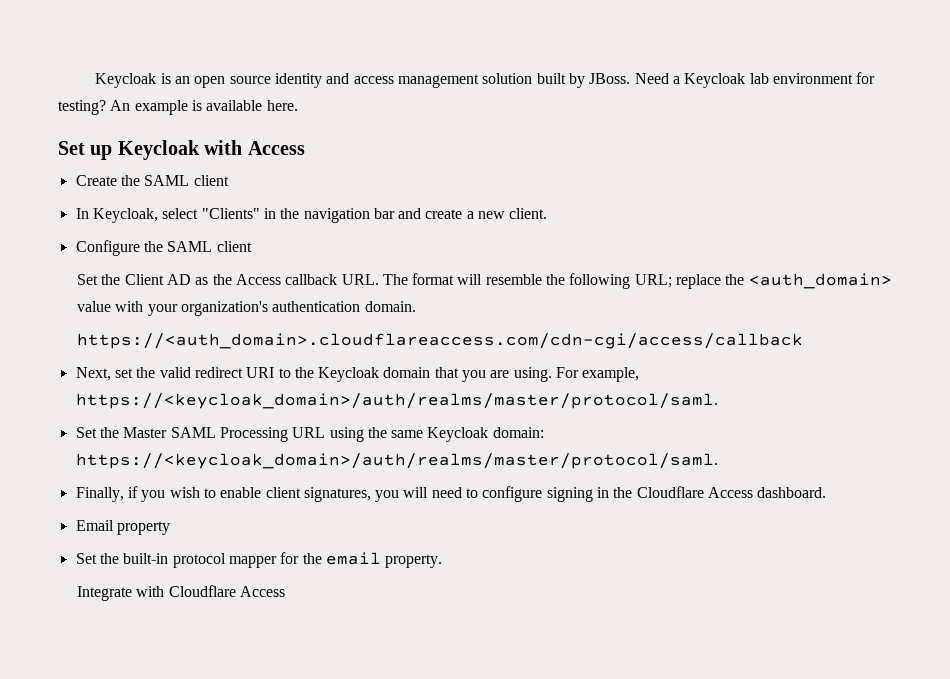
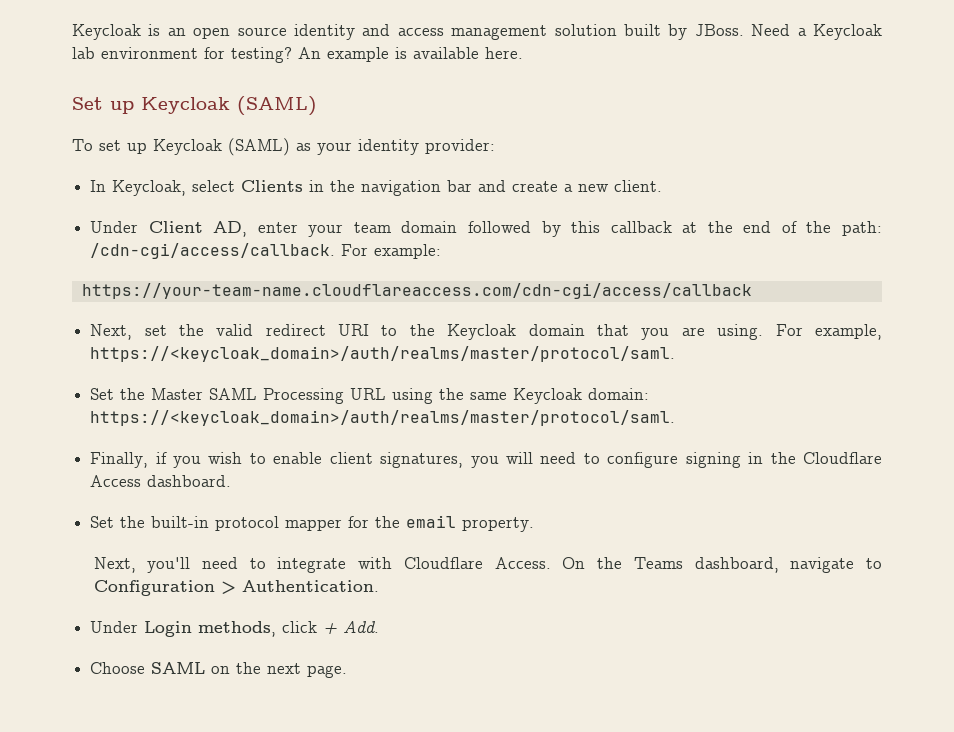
- Set up Keycloak with Access
- Create the SAML client
+ Set up Keycloak (SAML)
+ To set up Keycloak (SAML) as your identity provider:
- In Keycloak, select "Clients" in the navigation bar and create a new client.
+ In Keycloak, select Clients in the navigation bar and create a new client.
- Configure the SAML client
- Set the Client AD as the Access callback URL. The format will resemble the following URL; replace the <auth_domain> value with your organization's authentication domain.
- https://<auth_domain>.cloudflareaccess.com/cdn-cgi/access/callback
+ Under Client AD, enter your team domain followed by this callback at the end of the path: /cdn-cgi/access/callback. For example:
+ https://your-team-name.cloudflareaccess.com/cdn-cgi/access/callback
- Email property
- Integrate with Cloudflare Access
+ Next, you'll need to integrate with Cloudflare Access. On the Teams dashboard, navigate to Configuration > Authentication.
+ Under Login methods, click + Add.
+ Choose SAML on the next page.

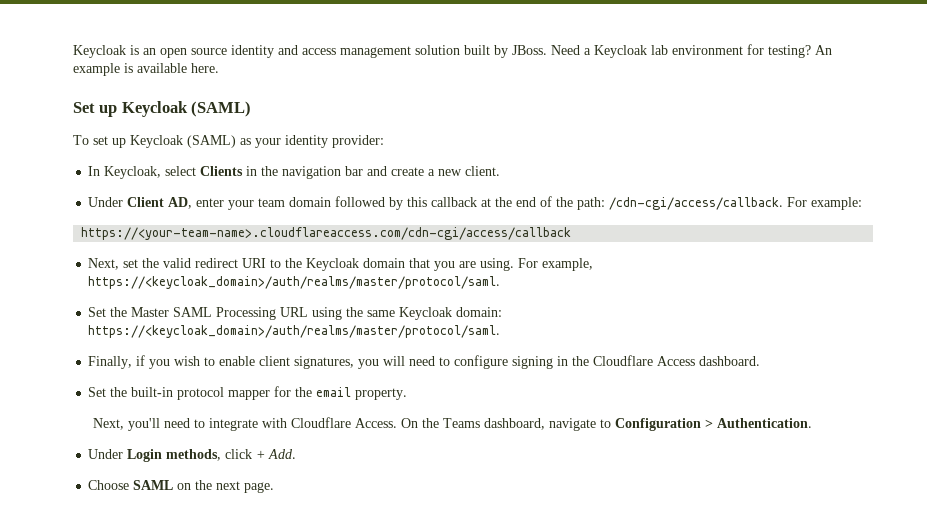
- https://your-team-name.cloudflareaccess.com/cdn-cgi/access/callback
+ https://<your-team-name>.cloudflareaccess.com/cdn-cgi/access/callback

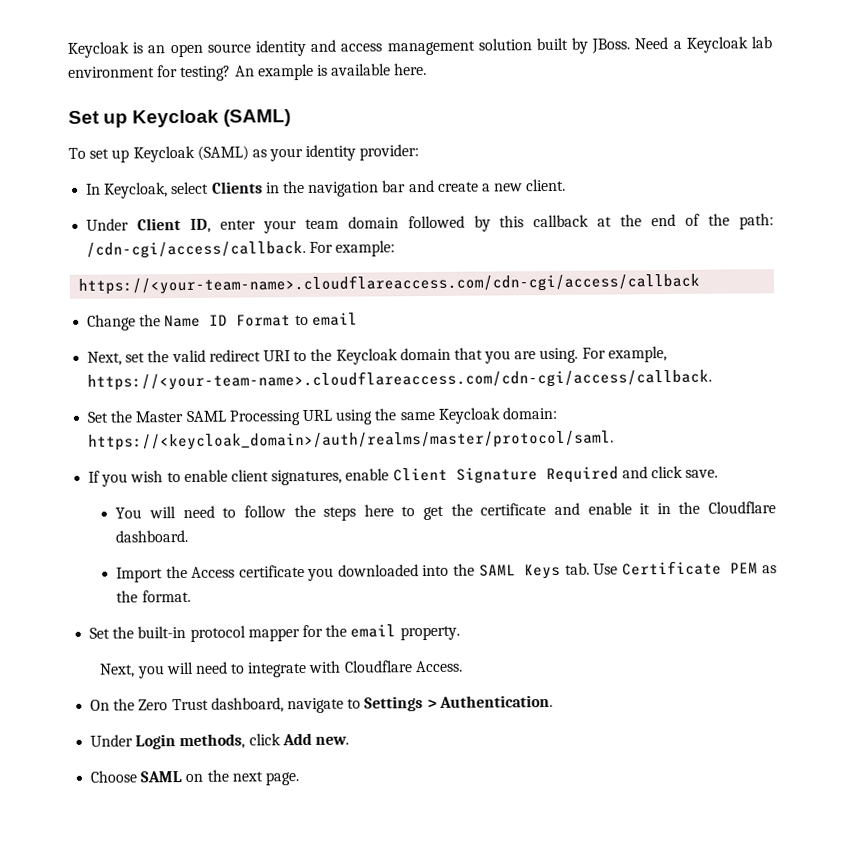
- Under Client AD, enter your team domain followed by this callback at the end of the path: /cdn-cgi/access/callback.
+ Under Client ID, enter your team domain followed by this callback at the end of the path: /cdn-cgi/access/callback.
+ Change the Name ID Format to email
- For example, https://<keycloak_domain>/auth/realms/master/protocol/saml.
+ For example, https://<your-team-name>.cloudflareaccess.com/cdn-cgi/access/callback.
- Finally, if you wish to enable client signatures, you will need to configure signing in the Cloudflare Access dashboard.
+ If you wish to enable client signatures, enable Client Signature Required and click save.
+ You will need to follow the steps here to get the certificate and enable it in the Cloudflare dashboard.
+ Import the Access certificate you downloaded into the SAML Keys tab. Use Certificate PEM as the format.
- Next, you'll need to integrate with Cloudflare Access. On the Teams dashboard, navigate to Configuration > Authentication.
+ Next, you will need to integrate with Cloudflare Access.
+ On the Zero Trust dashboard, navigate to Settings > Authentication.
- Under Login methods, click + Add.
+ Under Login methods, click Add new.

